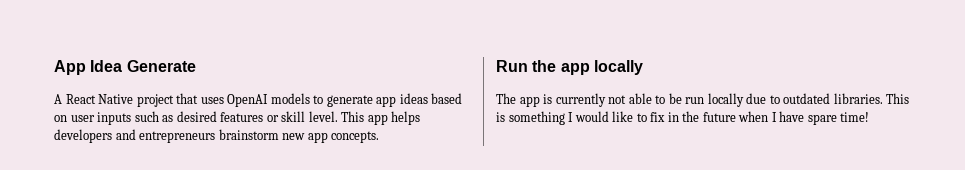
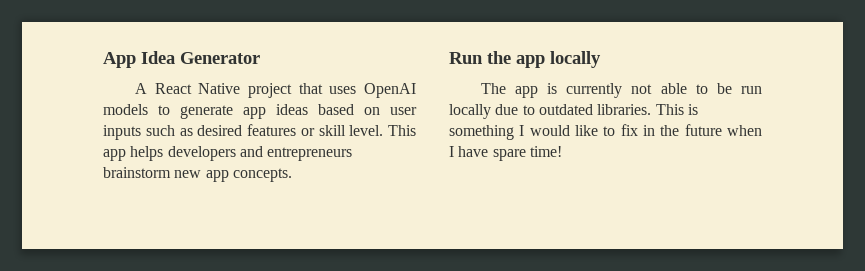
- App Idea Generate
+ App Idea Generator

